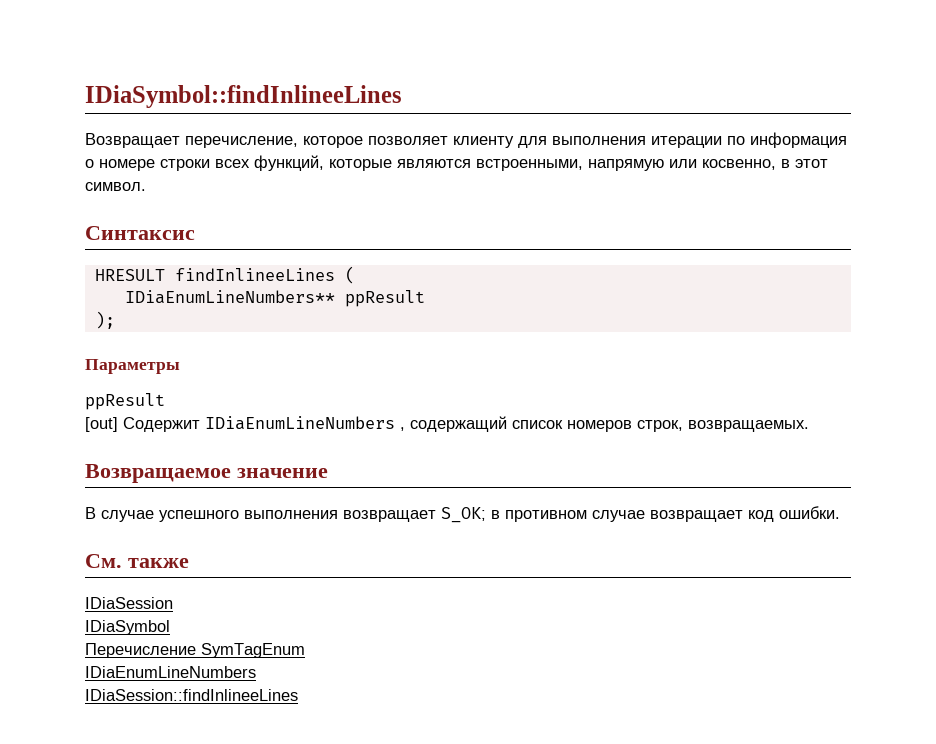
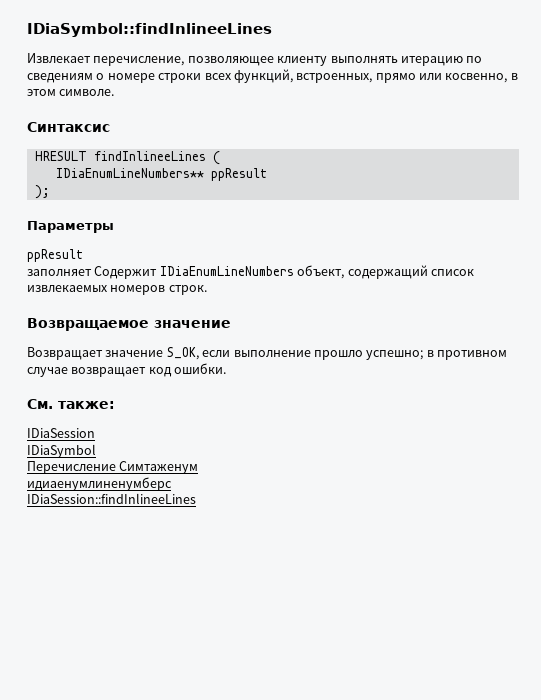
- Возвращает перечисление, которое позволяет клиенту для выполнения итерации по информация о номере строки всех функций, которые являются встроенными, напрямую или косвенно, в этот символ.
+ Извлекает перечисление, позволяющее клиенту выполнять итерацию по сведениям о номере строки всех функций, встроенных, прямо или косвенно, в этом символе.
- [out] Содержит IDiaEnumLineNumbers , содержащий список номеров строк, возвращаемых.
+ заполняет Содержит IDiaEnumLineNumbers объект, содержащий список извлекаемых номеров строк.
- В случае успешного выполнения возвращает S_OK; в противном случае возвращает код ошибки.
+ Возвращает значение S_OK, если выполнение прошло успешно; в противном случае возвращает код ошибки.
- См. также
+ См. также:
- Перечисление SymTagEnum
- IDiaEnumLineNumbers
+ Перечисление Симтаженум
+ идиаенумлиненумберс

